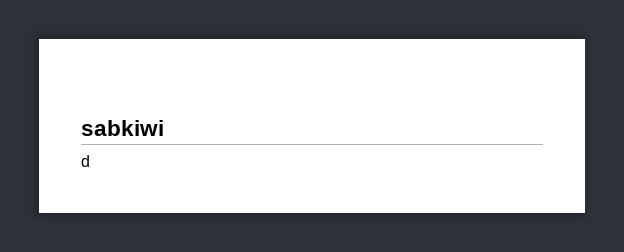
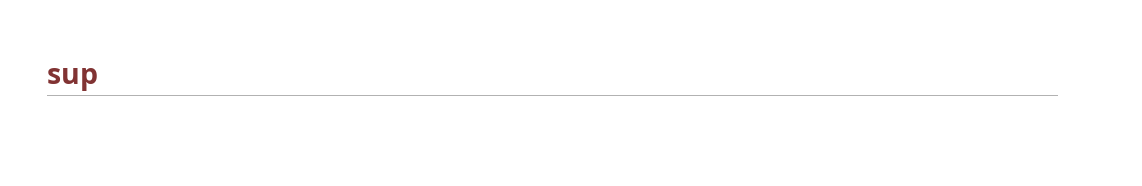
- sabkiwi
- d
+ sup

